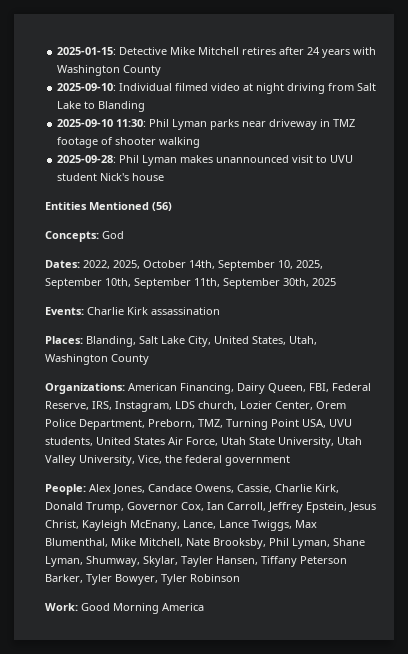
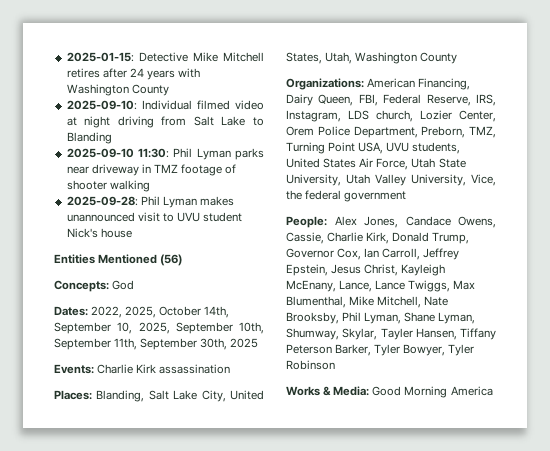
- Work: Good Morning America
+ Works & Media: Good Morning America

